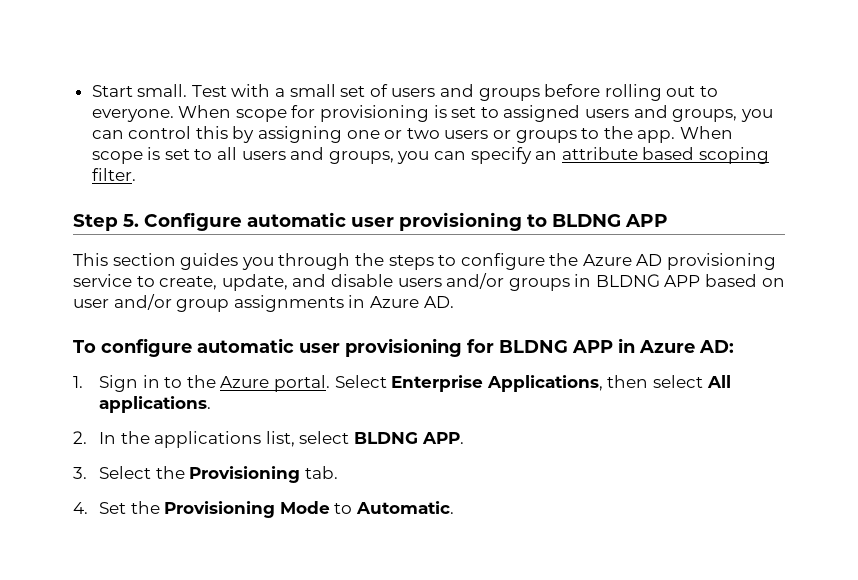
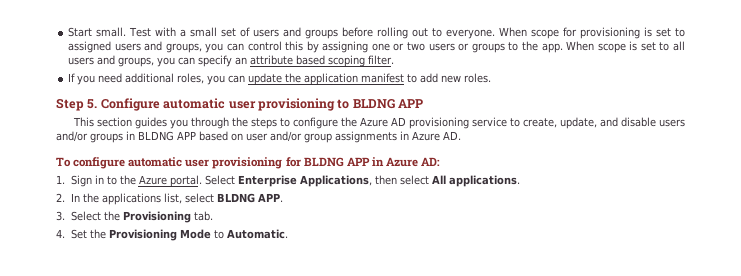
+ If you need additional roles, you can update the application manifest to add new roles.

